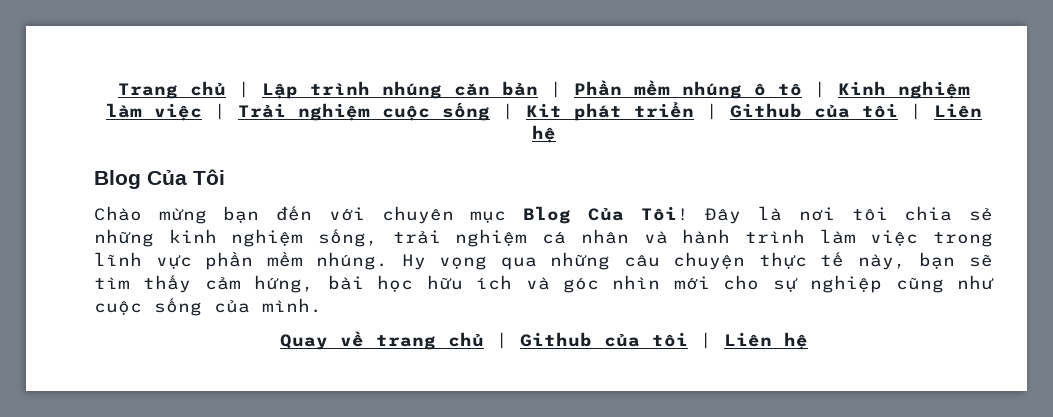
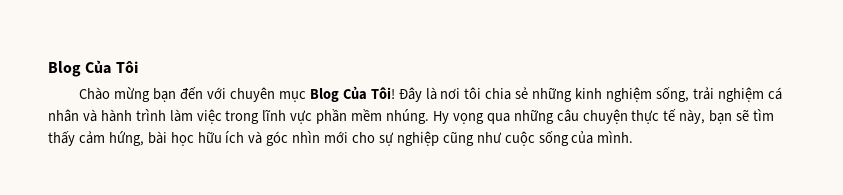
- Trang chủ | Lập trình nhúng căn bản | Phần mềm nhúng ô tô | Kinh nghiệm làm việc | Trải nghiệm cuộc sống | Kit phát triển | Github của tôi | Liên hệ
- Quay về trang chủ | Github của tôi | Liên hệ

